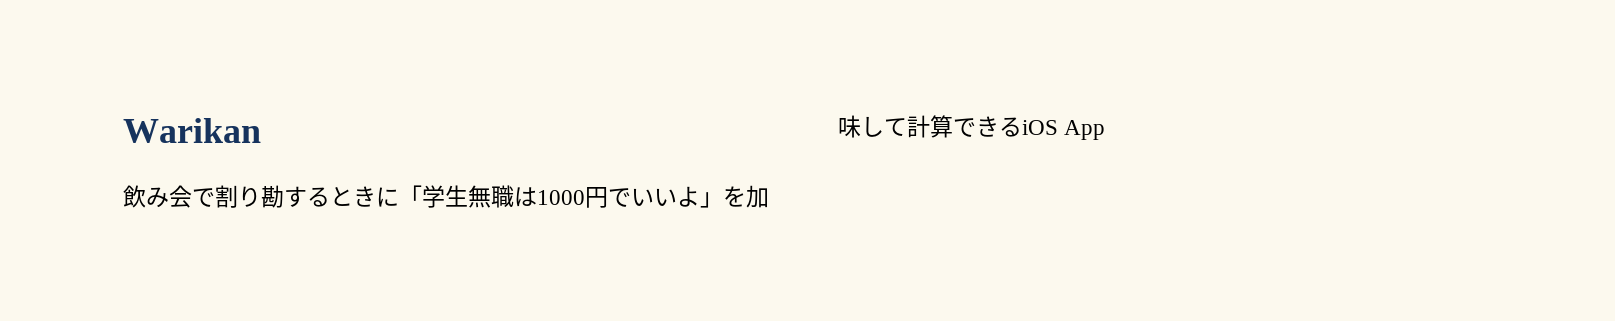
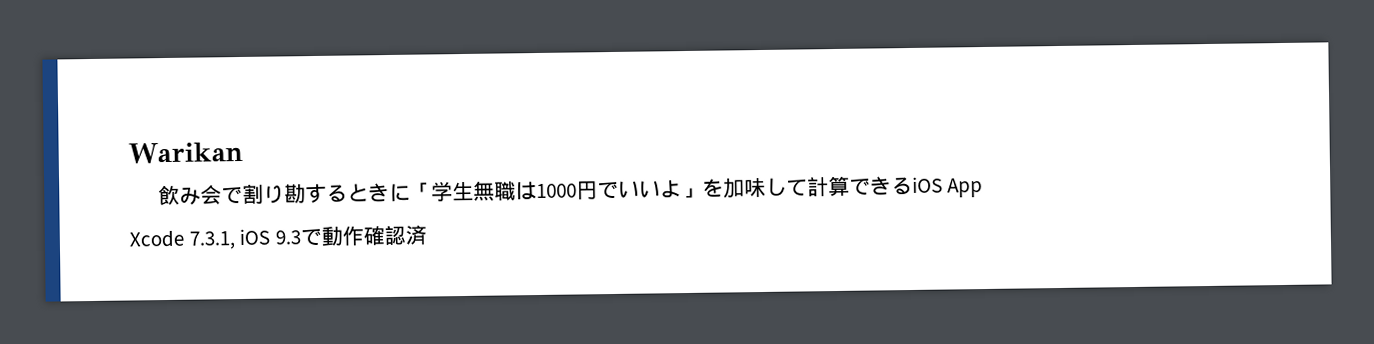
+ Xcode 7.3.1, iOS 9.3で動作確認済

